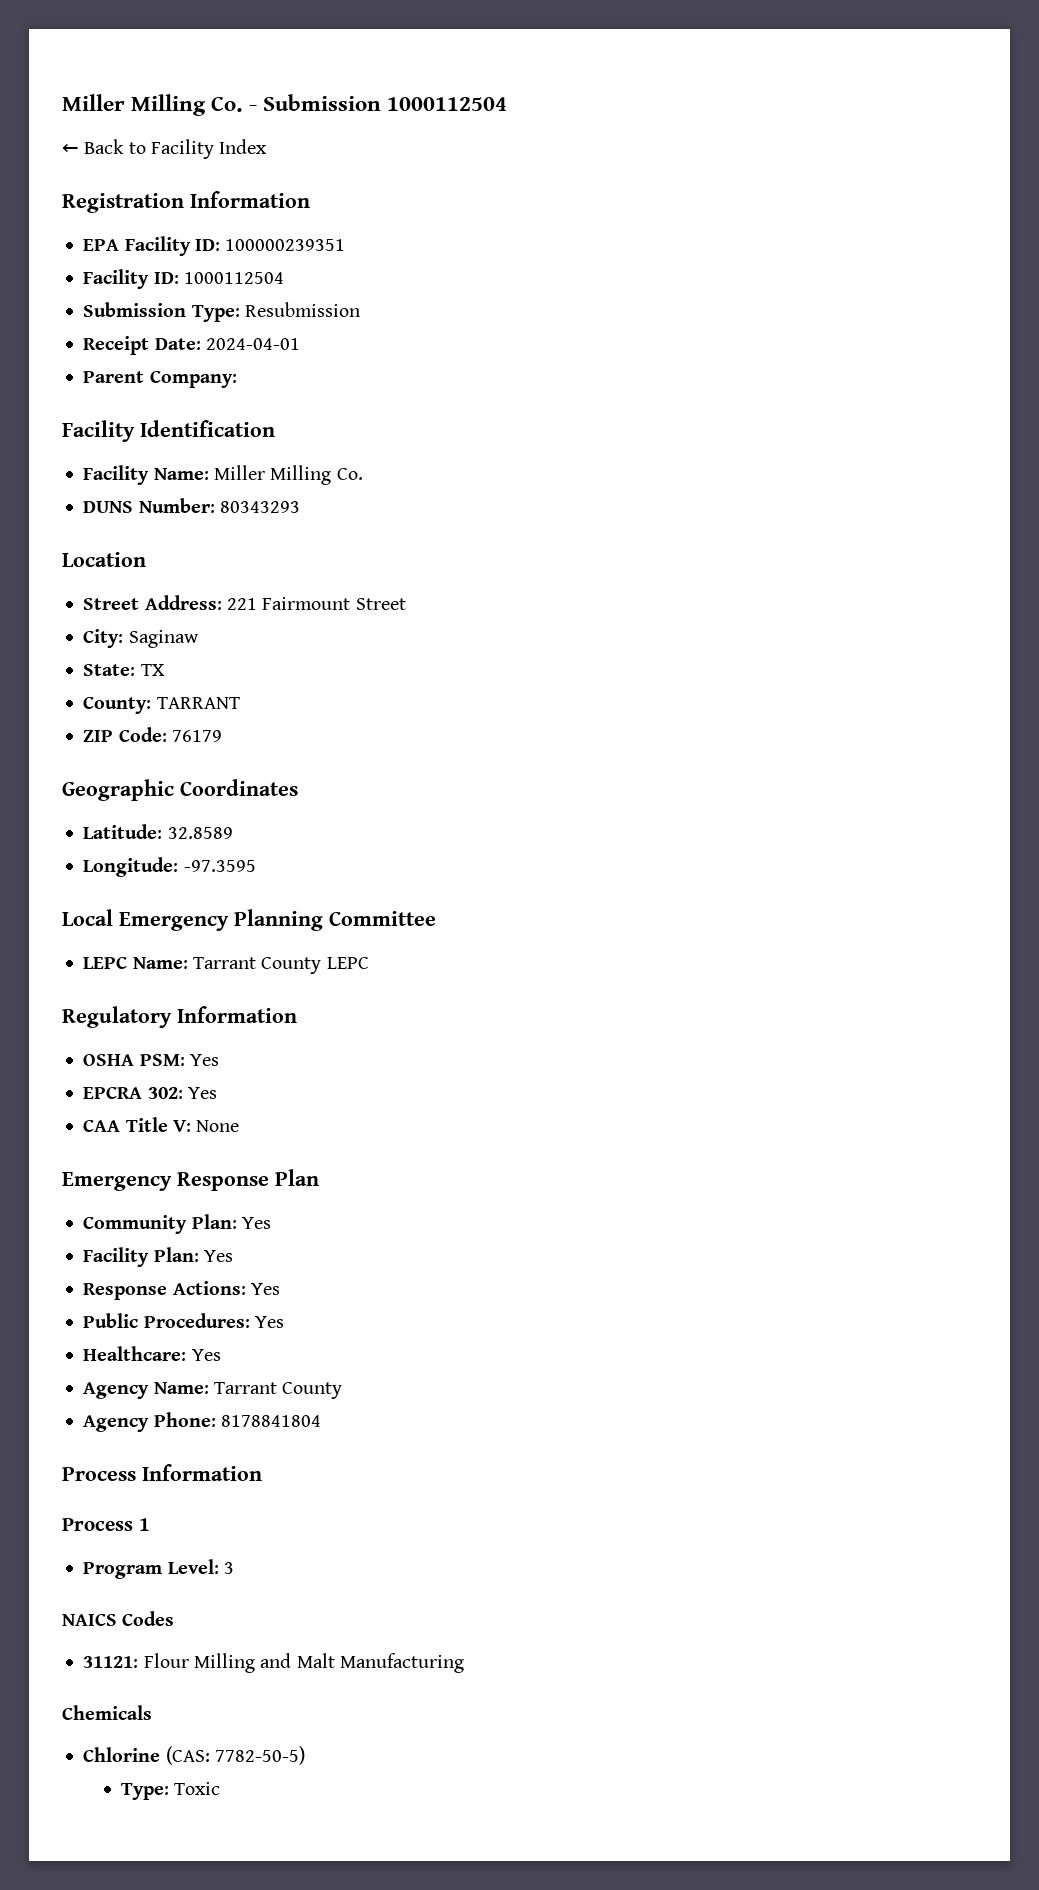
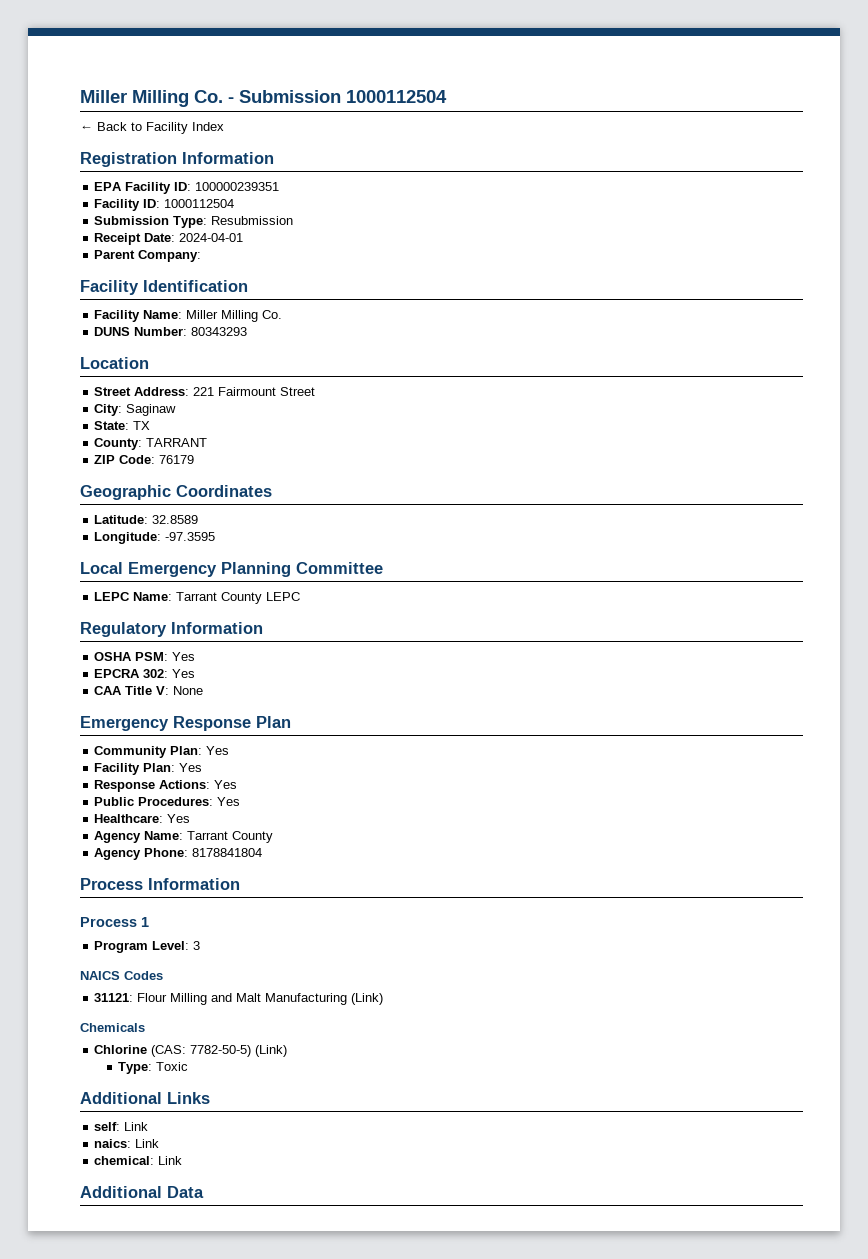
- 31121: Flour Milling and Malt Manufacturing
+ 31121: Flour Milling and Malt Manufacturing (Link)
- Chlorine (CAS: 7782-50-5)
+ Chlorine (CAS: 7782-50-5) (Link)
+ Additional Links
+ self: Link
+ naics: Link
+ chemical: Link
+ Additional Data

